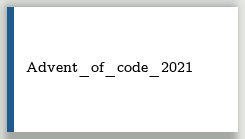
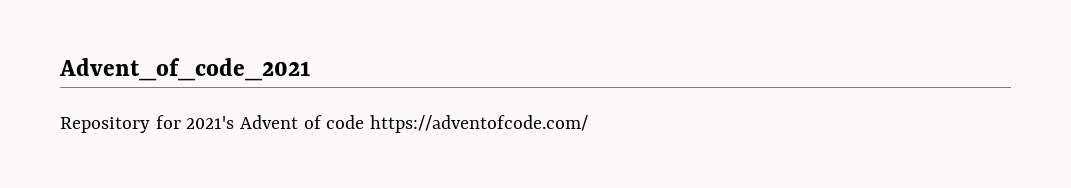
+ Repository for 2021's Advent of code https://adventofcode.com/

